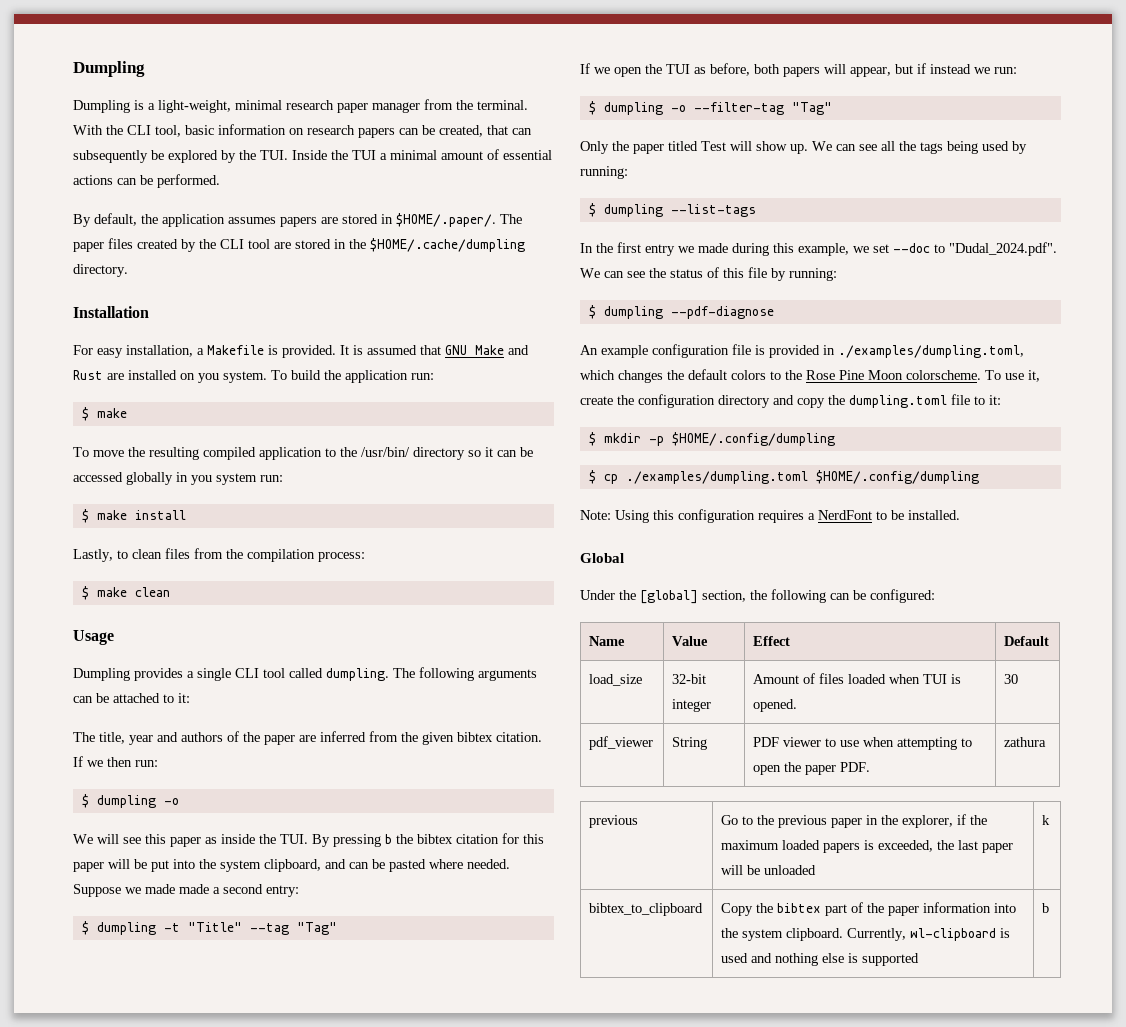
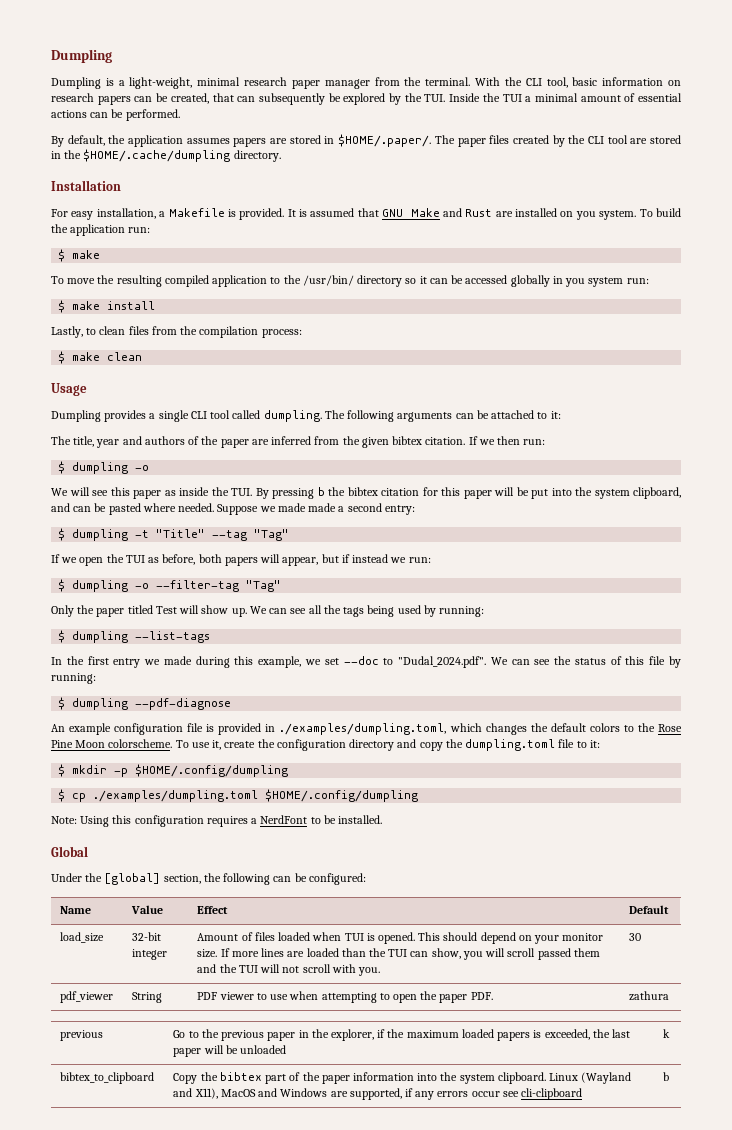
+ This should depend on your monitor size. If more lines are loaded than the TUI can show, you will scroll passed them and the TUI will not scroll with you.
- bibtex_to_clipboard | Copy the bibtex part of the paper information into the system clipboard. Currently, wl-clipboard is used and nothing else is supported | b
+ bibtex_to_clipboard | Copy the bibtex part of the paper information into the system clipboard. Linux (Wayland and X11), MacOS and Windows are supported, if any errors occur see cli-clipboard | b

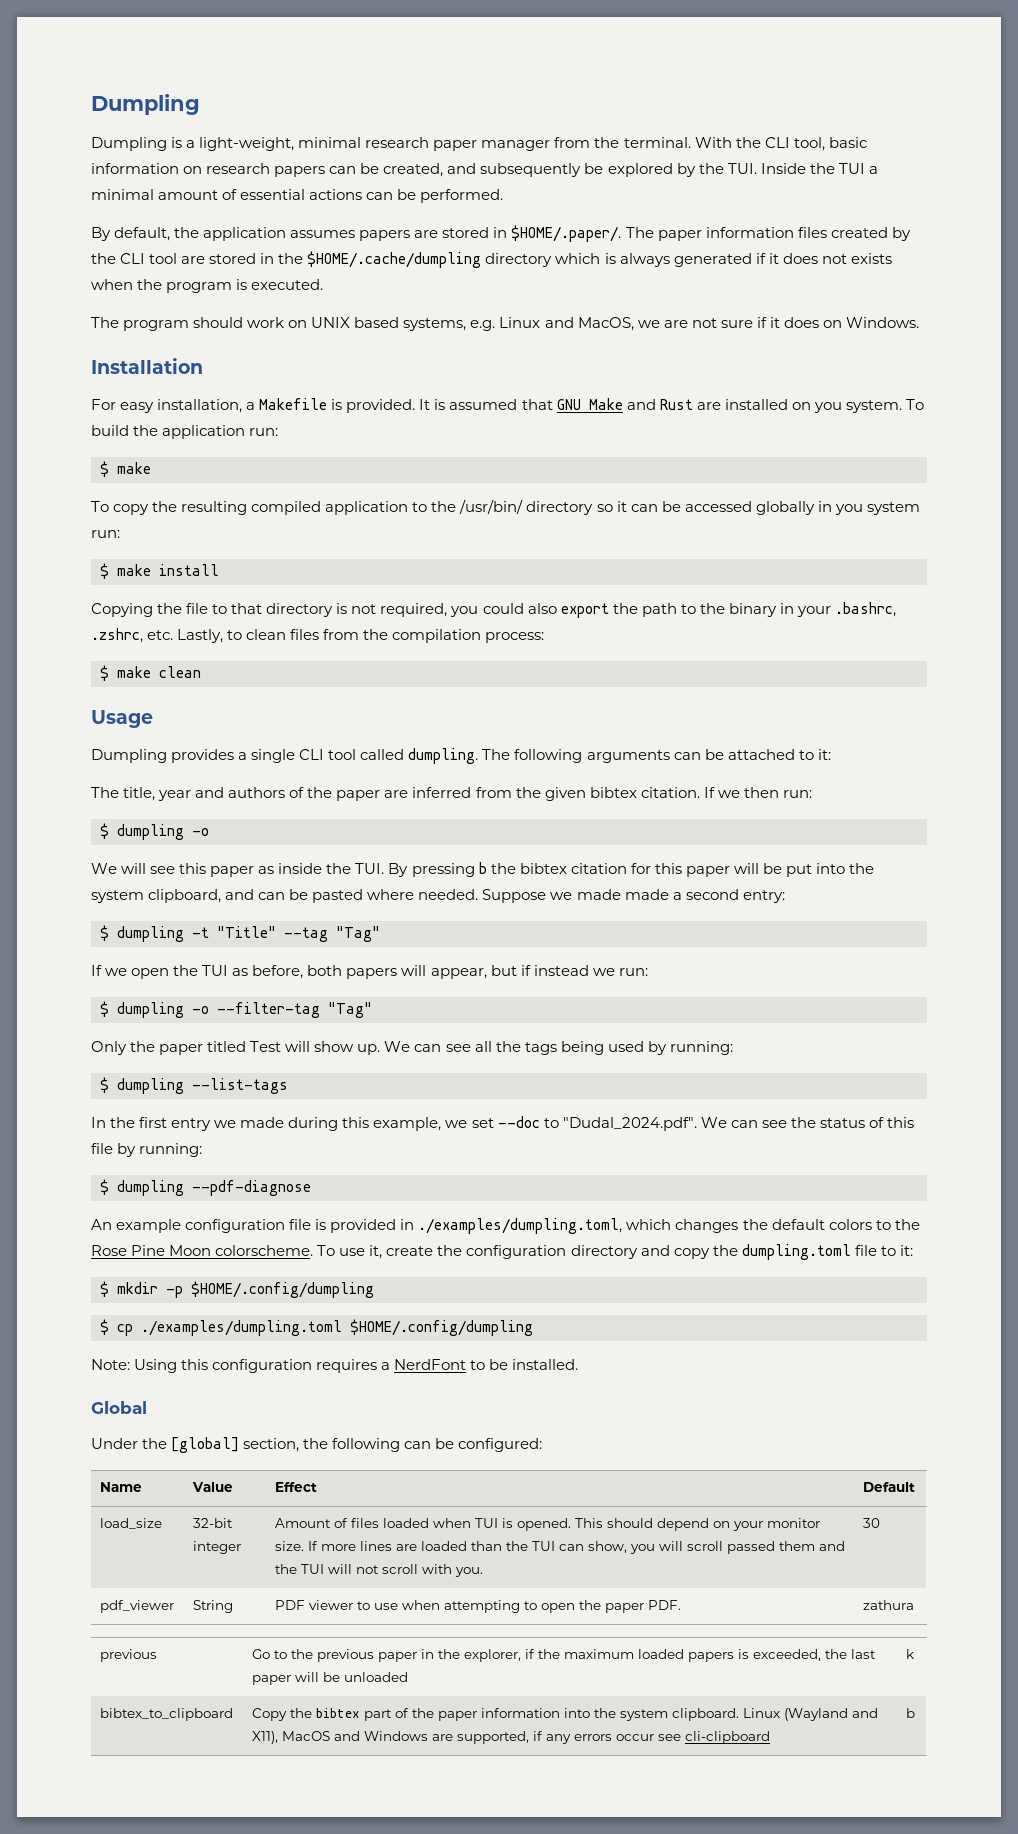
- With the CLI tool, basic information on research papers can be created, that can subsequently be explored by the TUI. Inside the TUI a minimal amount of essential actions can be performed.
+ With the CLI tool, basic information on research papers can be created, and subsequently be explored by the TUI. Inside the TUI a minimal amount of essential actions can be performed.
- By default, the application assumes papers are stored in $HOME/.paper/. The paper files created by the CLI tool are stored in the $HOME/.cache/dumpling directory.
+ By default, the application assumes papers are stored in $HOME/.paper/. The paper information files created by the CLI tool are stored in the $HOME/.cache/dumpling directory which is always generated if it does not exists when the program is executed.
+ The program should work on UNIX based systems, e.g. Linux and MacOS, we are not sure if it does on Windows.
- To move the resulting compiled application to the /usr/bin/ directory so it can be accessed globally in you system run:
+ To copy the resulting compiled application to the /usr/bin/ directory so it can be accessed globally in you system run:
- Lastly, to clean files from the compilation process:
+ Copying the file to that directory is not required, you could also export the path to the binary in your .bashrc, .zshrc, etc. Lastly, to clean files from the compilation process:

